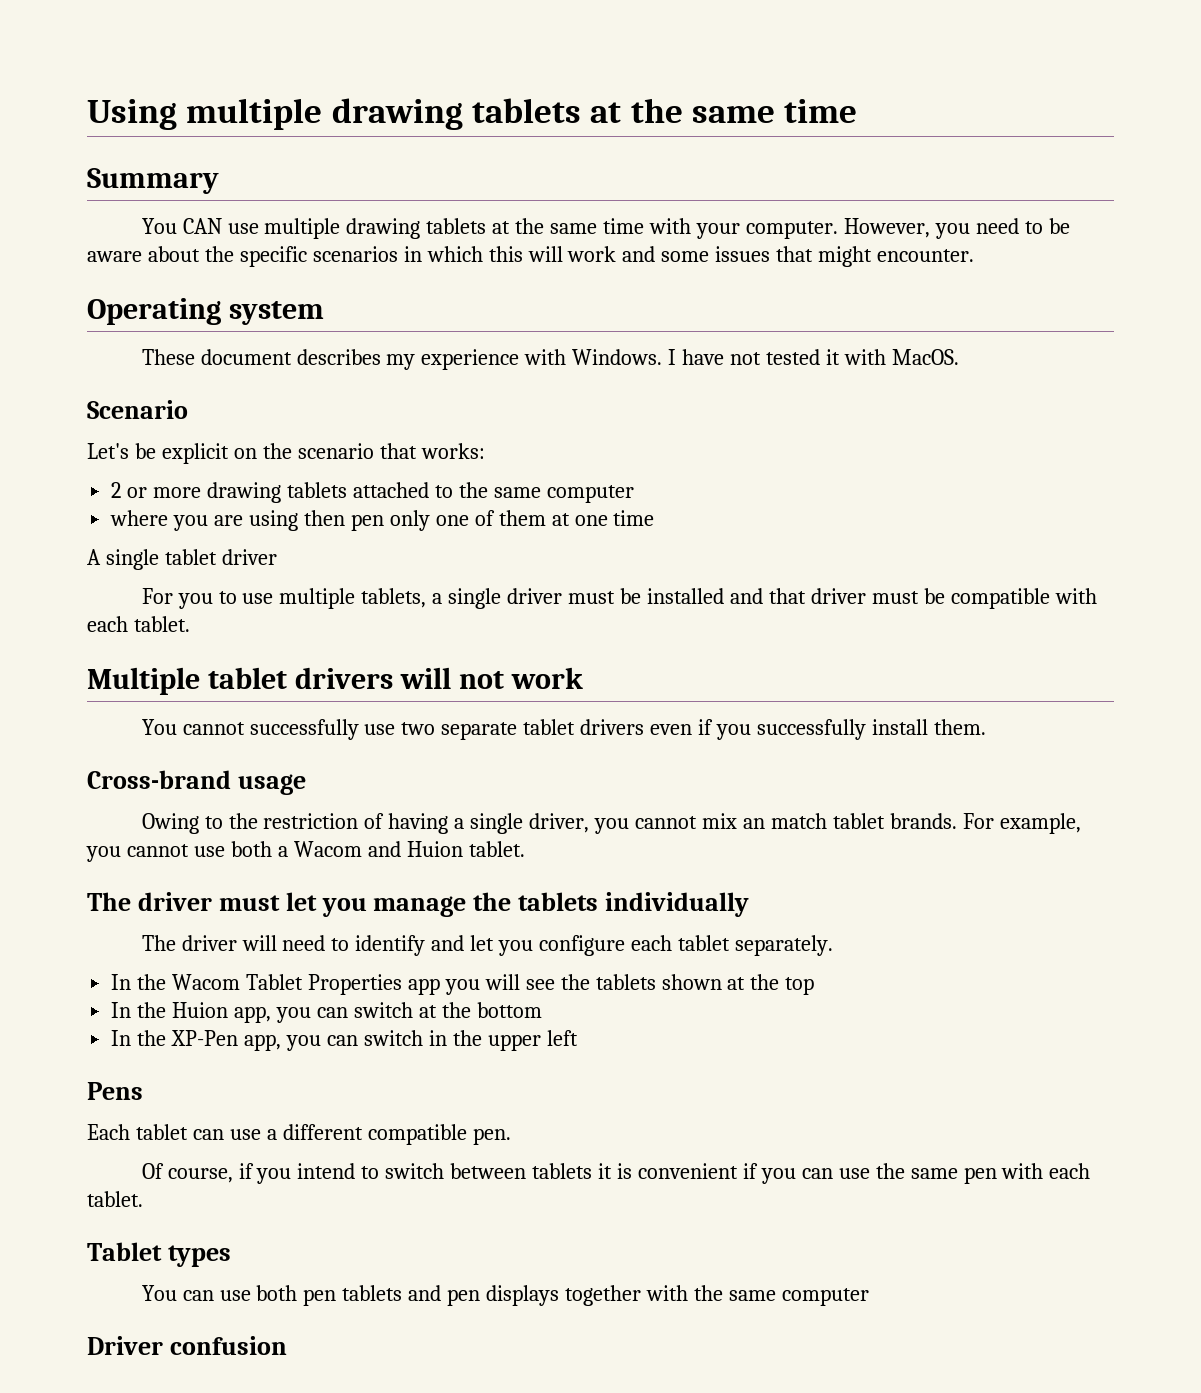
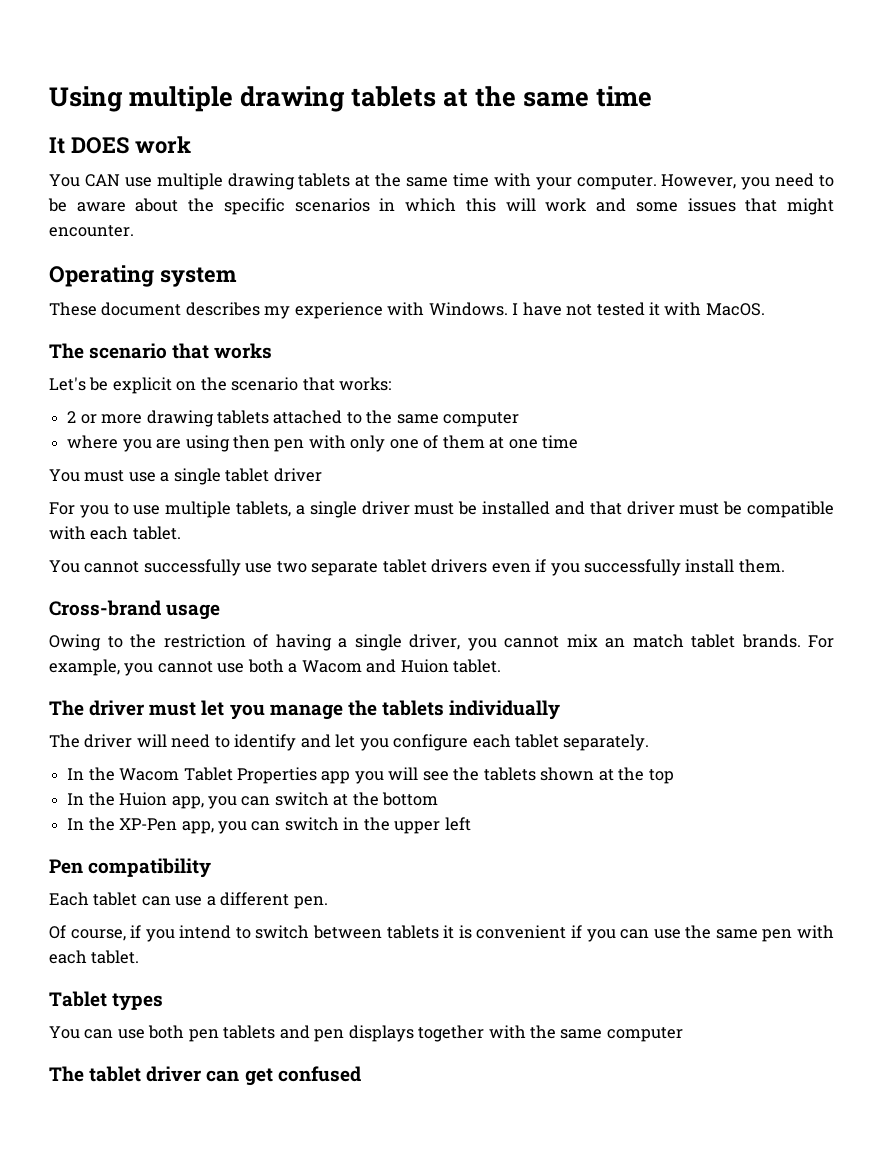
- Summary
+ It DOES work
- Scenario
+ The scenario that works
- where you are using then pen only one of them at one time
+ where you are using then pen with only one of them at one time
- A single tablet driver
+ You must use a single tablet driver
- Multiple tablet drivers will not work
- Pens
+ Pen compatibility
- Each tablet can use a different compatible pen.
+ Each tablet can use a different pen.
- Driver confusion
+ The tablet driver can get confused

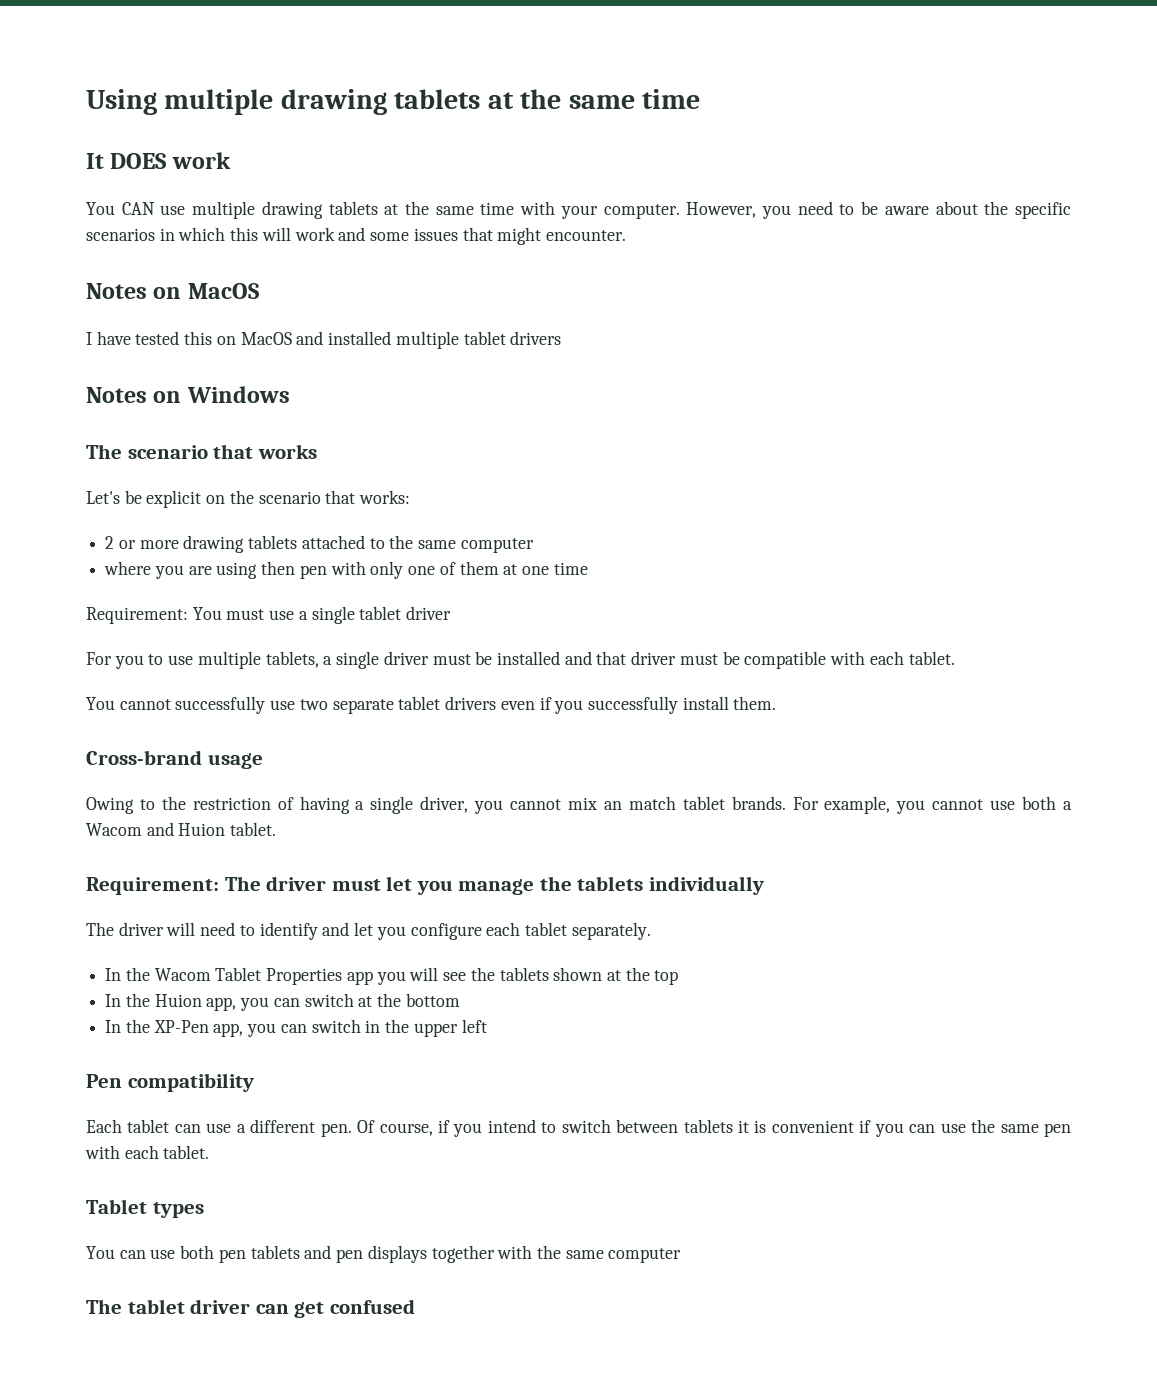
- Operating system
- These document describes my experience with Windows. I have not tested it with MacOS.
+ Notes on MacOS
+ I have tested this on MacOS and installed multiple tablet drivers
+ Notes on Windows
- You must use a single tablet driver
+ Requirement: You must use a single tablet driver
- The driver must let you manage the tablets individually
+ Requirement: The driver must let you manage the tablets individually
- Each tablet can use a different pen.
- Of course, if you intend to switch between tablets it is convenient if you can use the same pen with each tablet.
+ Each tablet can use a different pen. Of course, if you intend to switch between tablets it is convenient if you can use the same pen with each tablet.

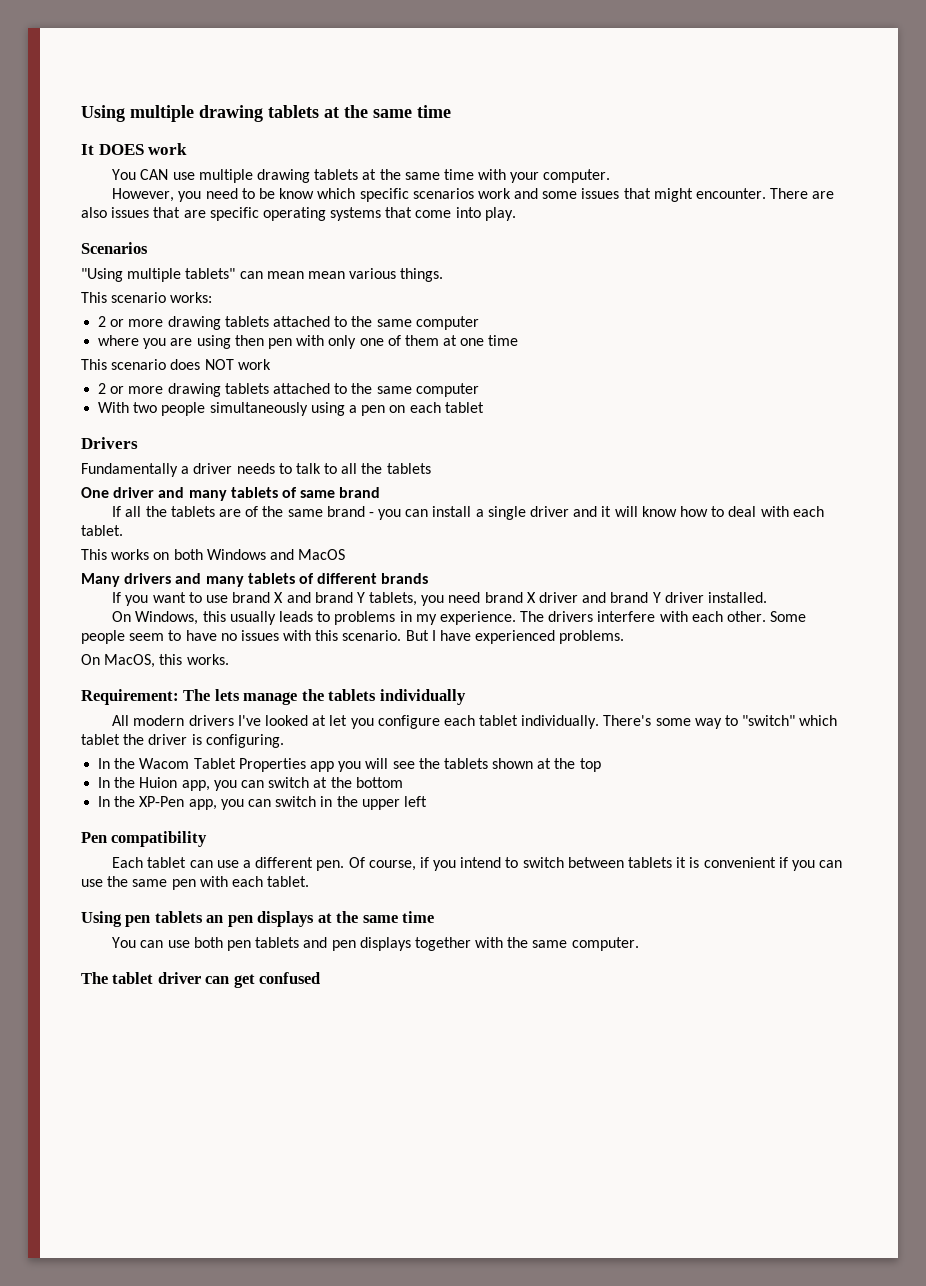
- You CAN use multiple drawing tablets at the same time with your computer. However, you need to be aware about the specific scenarios in which this will work and some issues that might encounter.
- Notes on MacOS
- I have tested this on MacOS and installed multiple tablet drivers
- Notes on Windows
- The scenario that works
- Let's be explicit on the scenario that works:
+ You CAN use multiple drawing tablets at the same time with your computer.
+ However, you need to be know which specific scenarios work and some issues that might encounter. There are also issues that are specific operating systems that come into play.
+ Scenarios
+ "Using multiple tablets" can mean mean various things.
+ This scenario works:
- Requirement: You must use a single tablet driver
- For you to use multiple tablets, a single driver must be installed and that driver must be compatible with each tablet.
- You cannot successfully use two separate tablet drivers even if you successfully install them.
- Cross-brand usage
- Owing to the restriction of having a single driver, you cannot mix an match tablet brands. For example, you cannot use both a Wacom and Huion tablet.
- Requirement: The driver must let you manage the tablets individually
- The driver will need to identify and let you configure each tablet separately.
+ This scenario does NOT work
+ 2 or more drawing tablets attached to the same computer
+ With two people simultaneously using a pen on each tablet
+ Drivers
+ Fundamentally a driver needs to talk to all the tablets
+ One driver and many tablets of same brand
+ If all the tablets are of the same brand - you can install a single driver and it will know how to deal with each tablet.
+ This works on both Windows and MacOS
+ Many drivers and many tablets of different brands
+ If you want to use brand X and brand Y tablets, you need brand X driver and brand Y driver installed.
+ On Windows, this usually leads to problems in my experience. The drivers interfere with each other. Some people seem to have no issues with this scenario. But I have experienced problems.
+ On MacOS, this works.
+ Requirement: The lets manage the tablets individually
+ All modern drivers I've looked at let you configure each tablet individually. There's some way to "switch" which tablet the driver is configuring.
- Tablet types
+ Using pen tablets an pen displays at the same time
- You can use both pen tablets and pen displays together with the same computer
+ You can use both pen tablets and pen displays together with the same computer.

